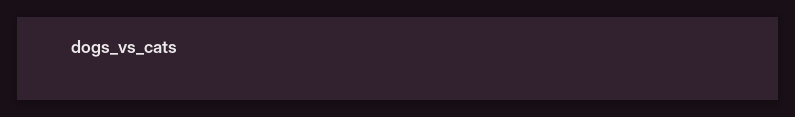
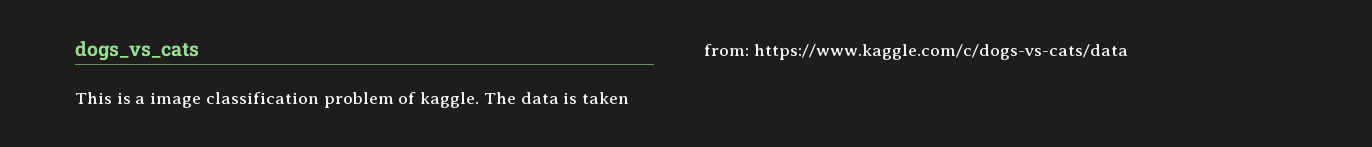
+ This is a image classification problem of kaggle. The data is taken from: https://www.kaggle.com/c/dogs-vs-cats/data

